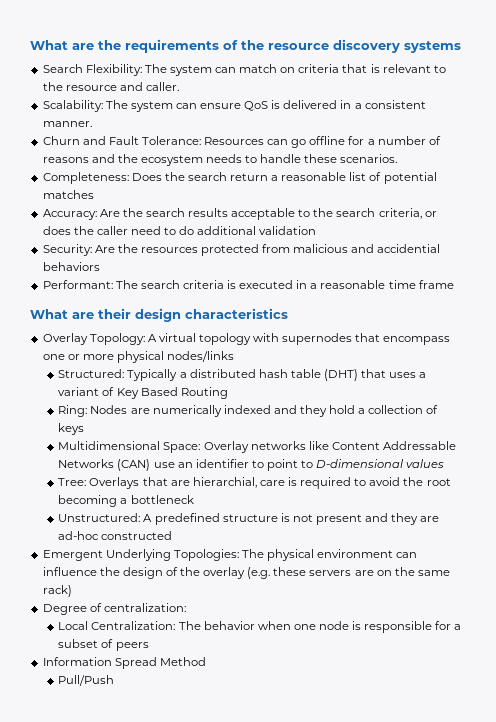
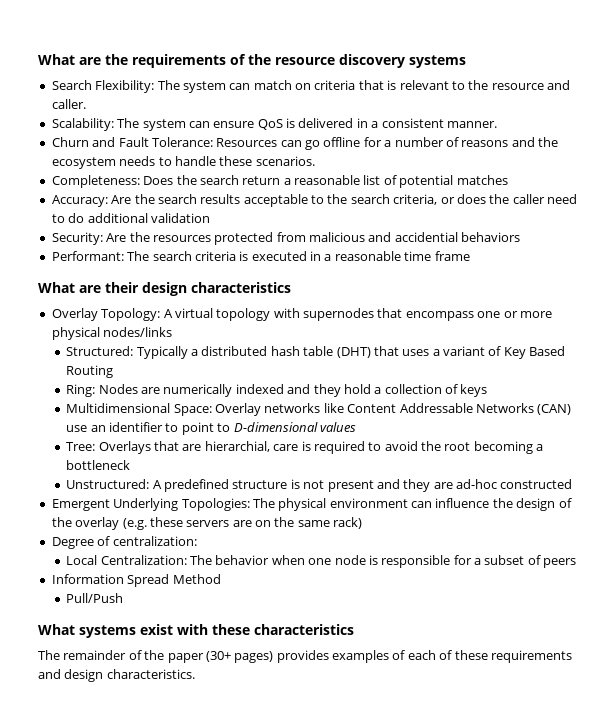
+ What systems exist with these characteristics
+ The remainder of the paper (30+ pages) provides examples of each of these requirements and design characteristics.

